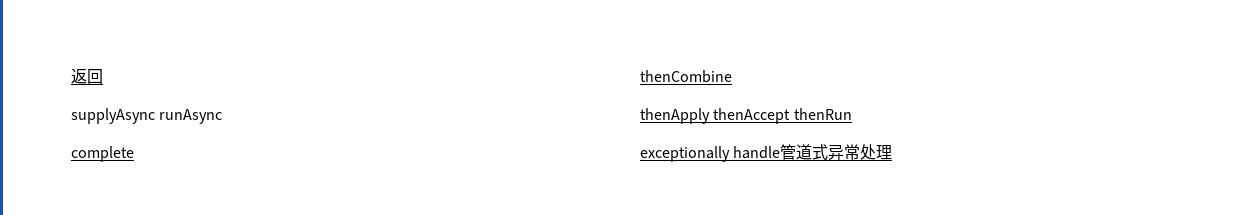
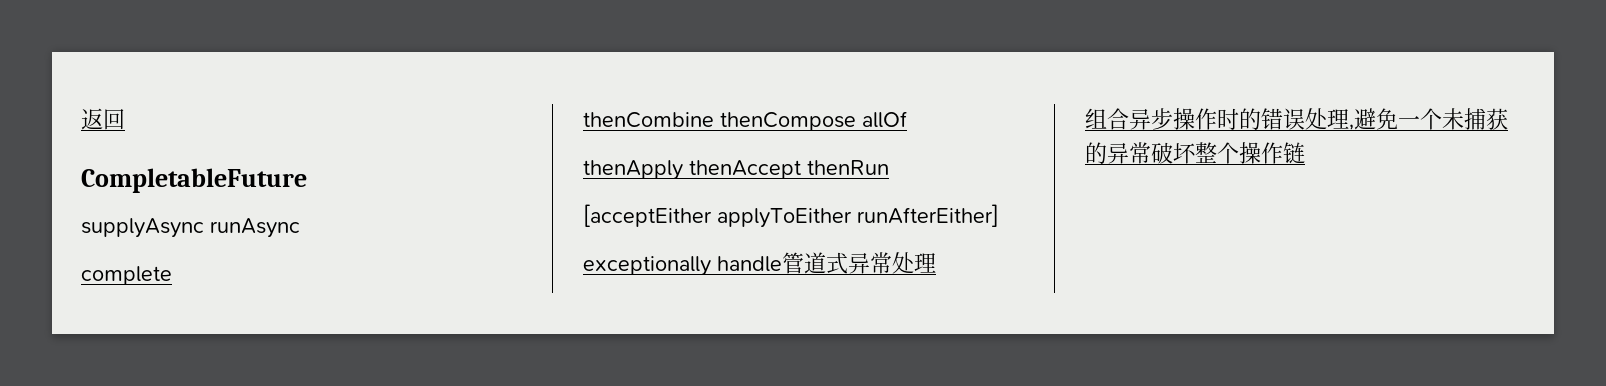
+ CompletableFuture
- thenCombine
+ thenCombine thenCompose allOf
+ [acceptEither applyToEither runAfterEither]
+ 组合异步操作时的错误处理,避免一个未捕获的异常破坏整个操作链

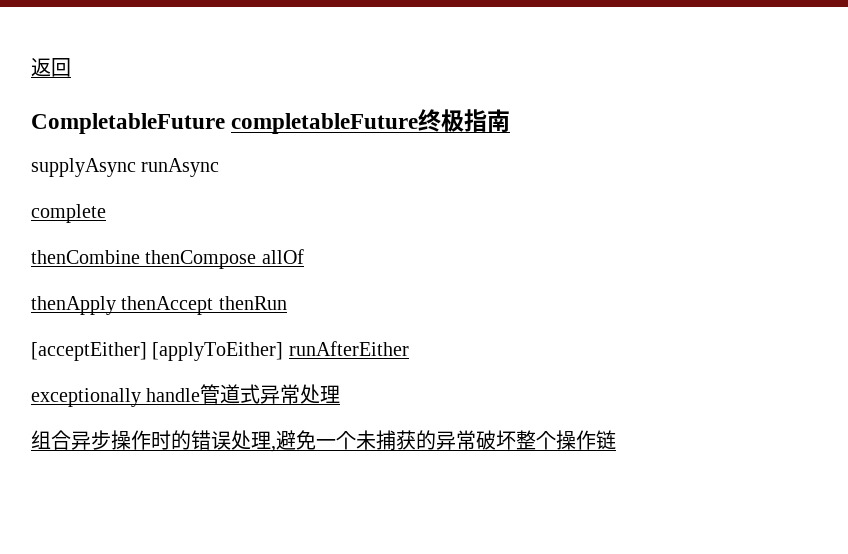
- CompletableFuture
+ CompletableFuture completableFuture终极指南
- [acceptEither applyToEither runAfterEither]
+ [acceptEither] [applyToEither] runAfterEither

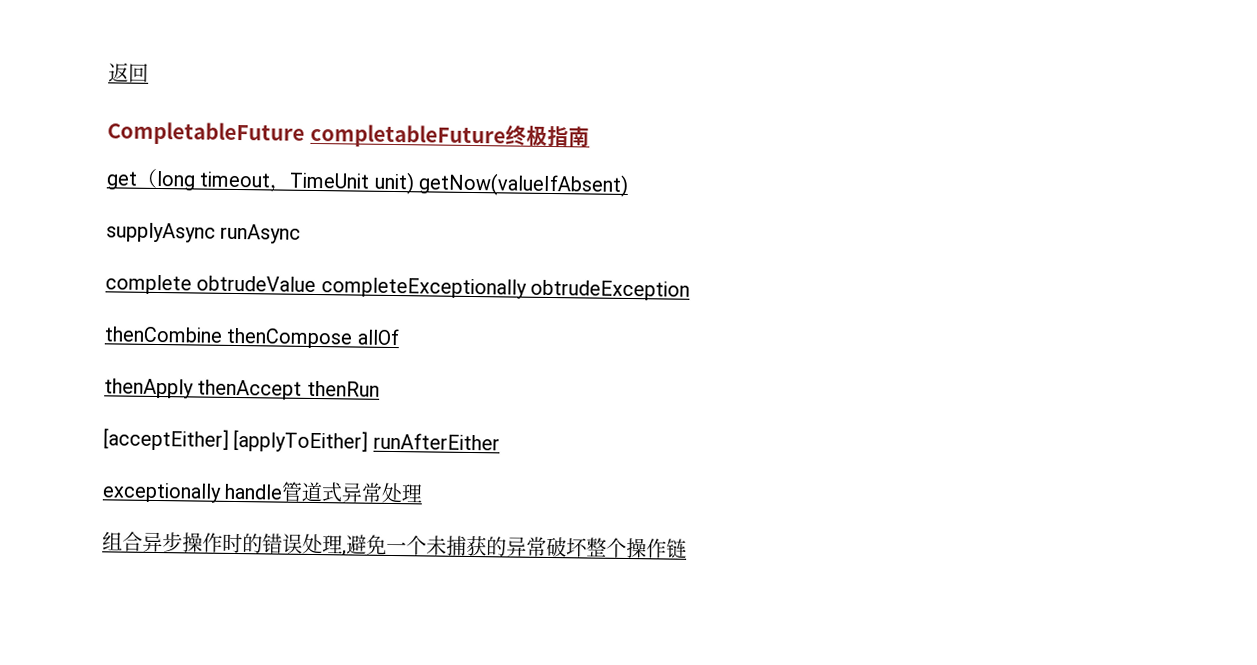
+ get（long timeout，TimeUnit unit) getNow(valueIfAbsent)
- complete
+ complete obtrudeValue completeExceptionally obtrudeException

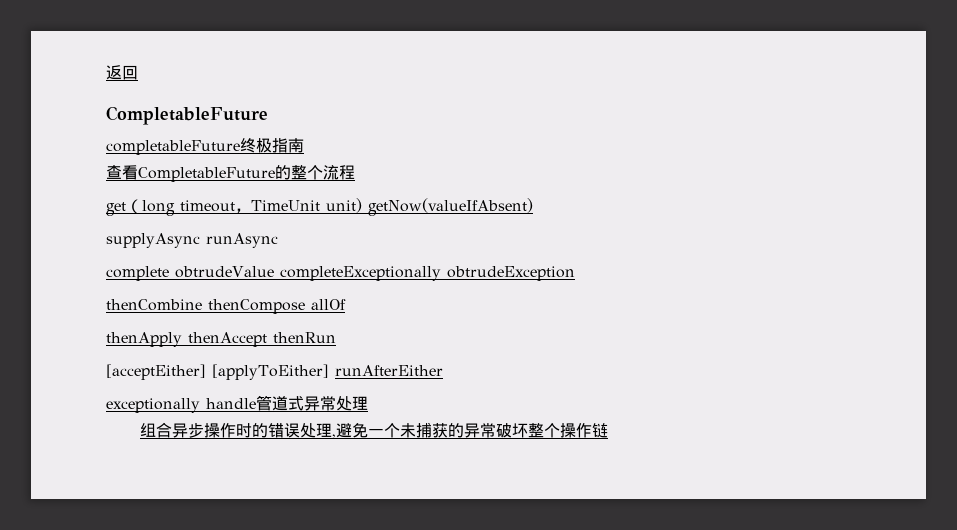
  返回
- CompletableFuture completableFuture终极指南
+ CompletableFuture
+ completableFuture终极指南
+ 查看CompletableFuture的整个流程

